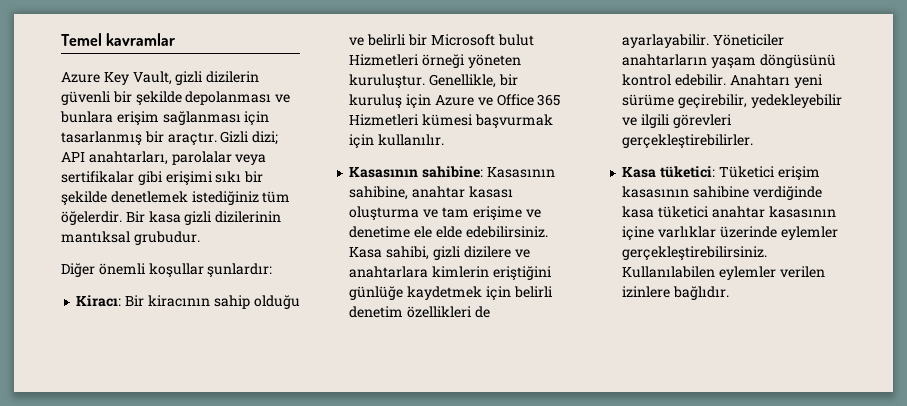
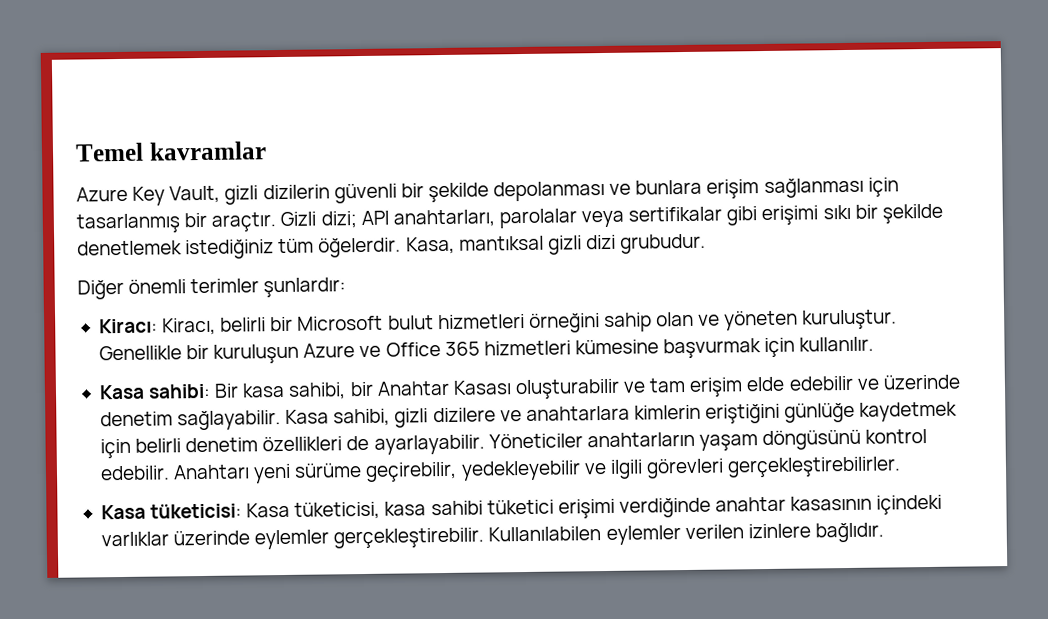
- Bir kasa gizli dizilerinin mantıksal grubudur.
+ Kasa, mantıksal gizli dizi grubudur.
- Diğer önemli koşullar şunlardır:
+ Diğer önemli terimler şunlardır:
- Kiracı: Bir kiracının sahip olduğu ve belirli bir Microsoft bulut Hizmetleri örneği yöneten kuruluştur. Genellikle, bir kuruluş için Azure ve Office 365 Hizmetleri kümesi başvurmak için kullanılır.
+ Kiracı: Kiracı, belirli bir Microsoft bulut hizmetleri örneğini sahip olan ve yöneten kuruluştur. Genellikle bir kuruluşun Azure ve Office 365 hizmetleri kümesine başvurmak için kullanılır.
- Kasasının sahibine: Kasasının sahibine, anahtar kasası oluşturma ve tam erişime ve denetime ele elde edebilirsiniz.
+ Kasa sahibi: Bir kasa sahibi, bir Anahtar Kasası oluşturabilir ve tam erişim elde edebilir ve üzerinde denetim sağlayabilir.
- Kasa tüketici: Tüketici erişim kasasının sahibine verdiğinde kasa tüketici anahtar kasasının içine varlıklar üzerinde eylemler gerçekleştirebilirsiniz.
+ Kasa tüketicisi: Kasa tüketicisi, kasa sahibi tüketici erişimi verdiğinde anahtar kasasının içindeki varlıklar üzerinde eylemler gerçekleştirebilir.

